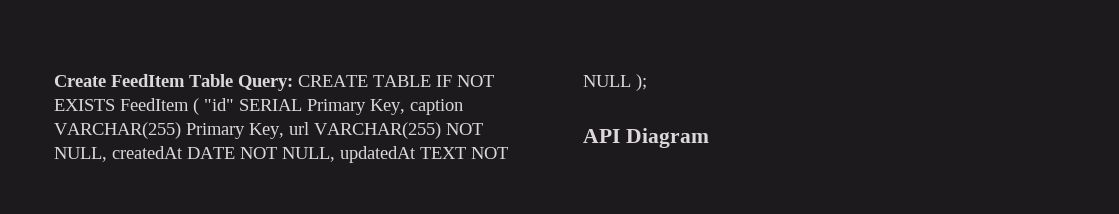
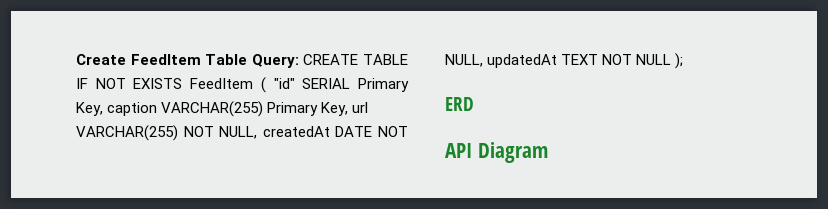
+ ERD

